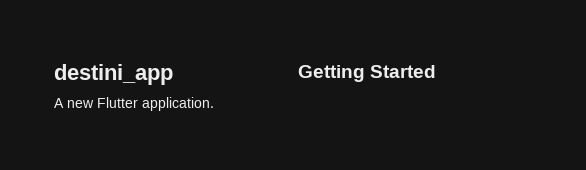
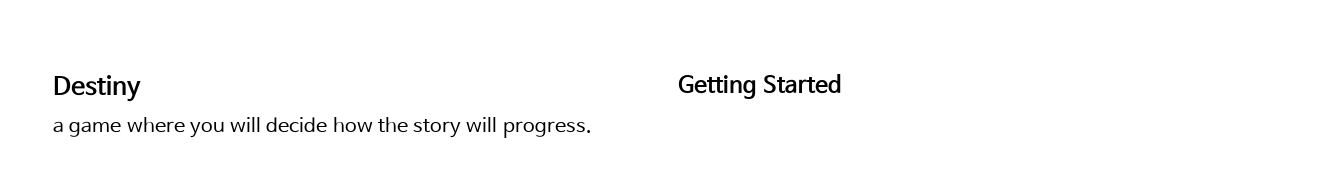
- destini_app
- A new Flutter application.
+ Destiny
+ a game where you will decide how the story will progress.

